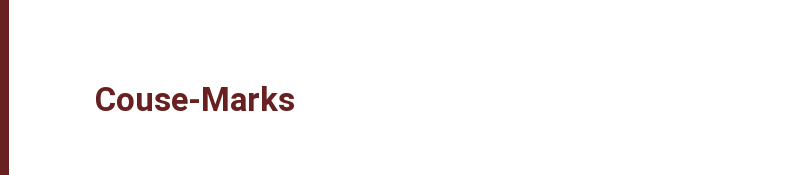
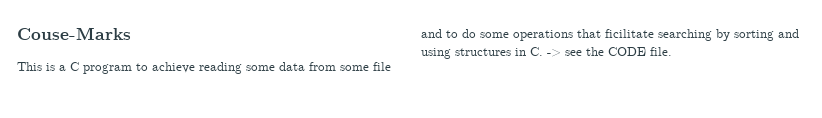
+ This is a C program to achieve reading some data from some file and to do some operations that ficilitate searching by sorting and using structures in C. -> see the CODE file.

